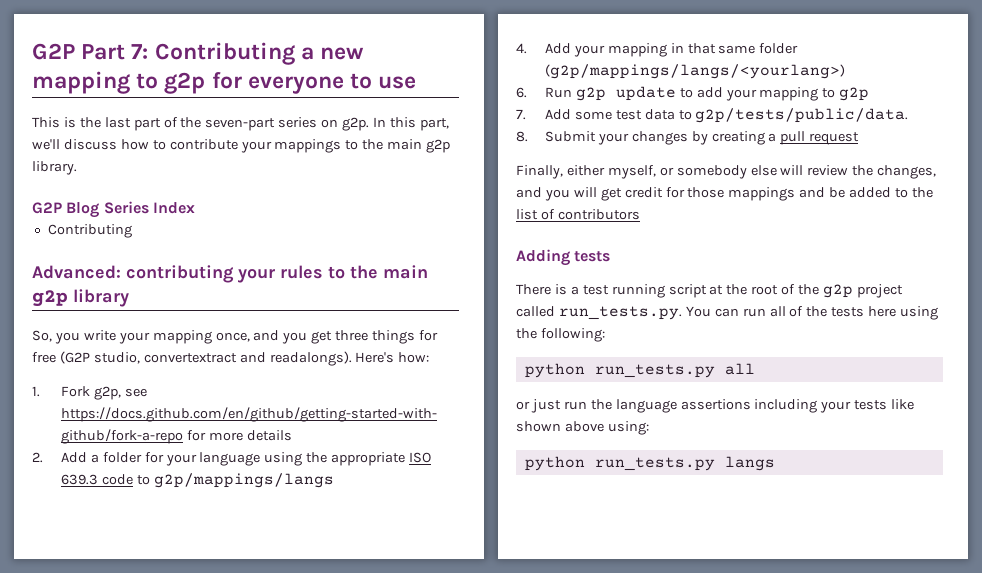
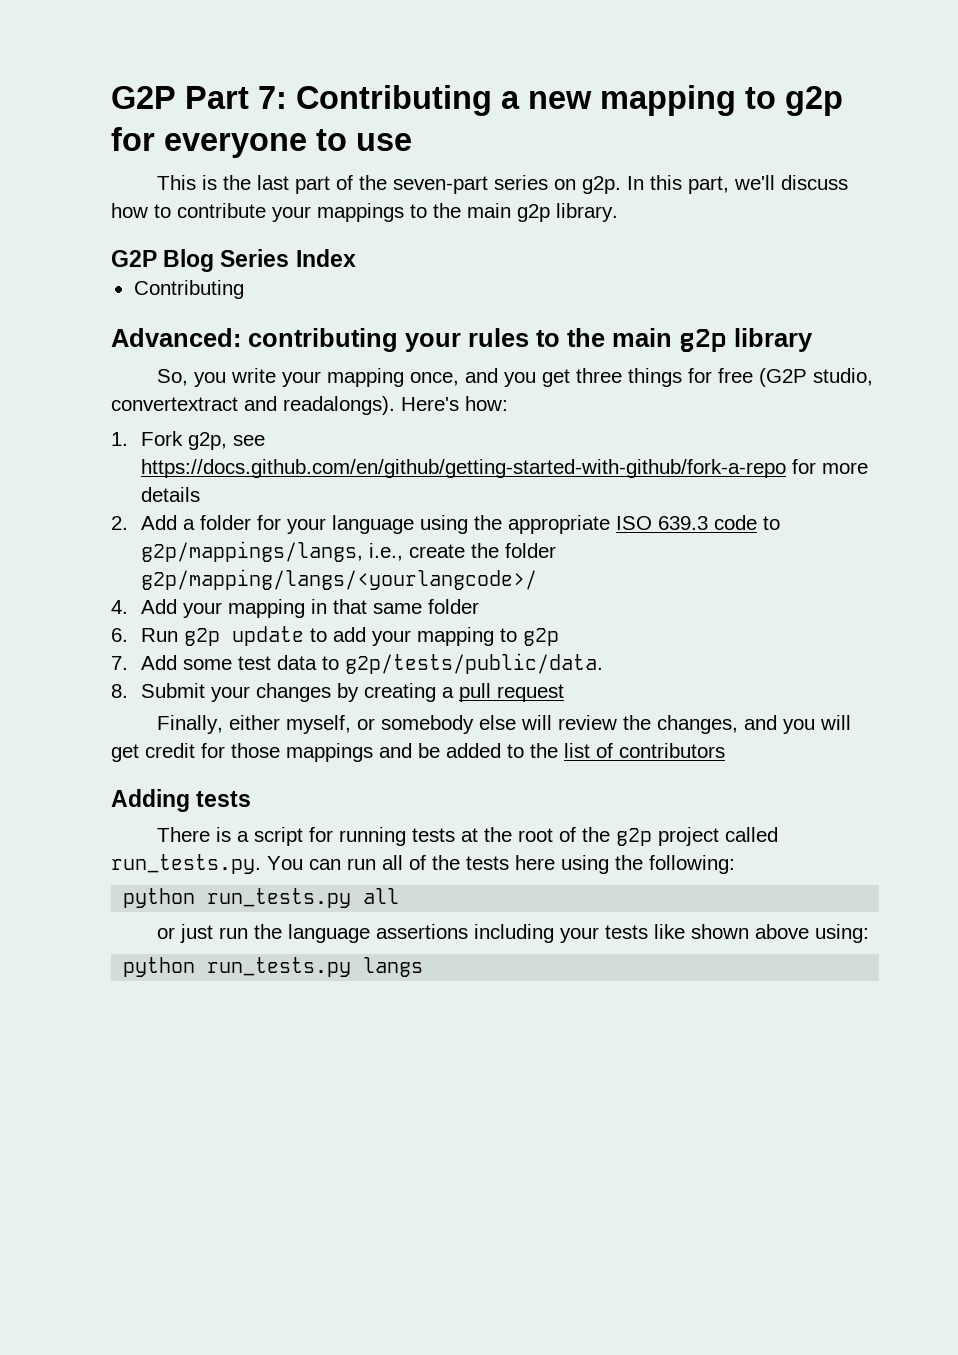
- 2. Add a folder for your language using the appropriate ISO 639.3 code to g2p/mappings/langs
+ 2. Add a folder for your language using the appropriate ISO 639.3 code to g2p/mappings/langs, i.e., create the folder g2p/mapping/langs/<yourlangcode>/
- 4. Add your mapping in that same folder (g2p/mappings/langs/<yourlang>)
+ 4. Add your mapping in that same folder
- There is a test running script at the root of the g2p project called run_tests.py. You can run all of the tests here using the following:
+ There is a script for running tests at the root of the g2p project called run_tests.py. You can run all of the tests here using the following:

